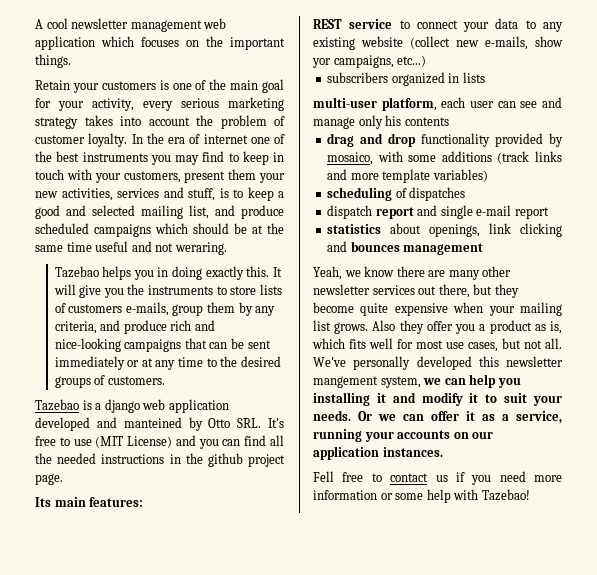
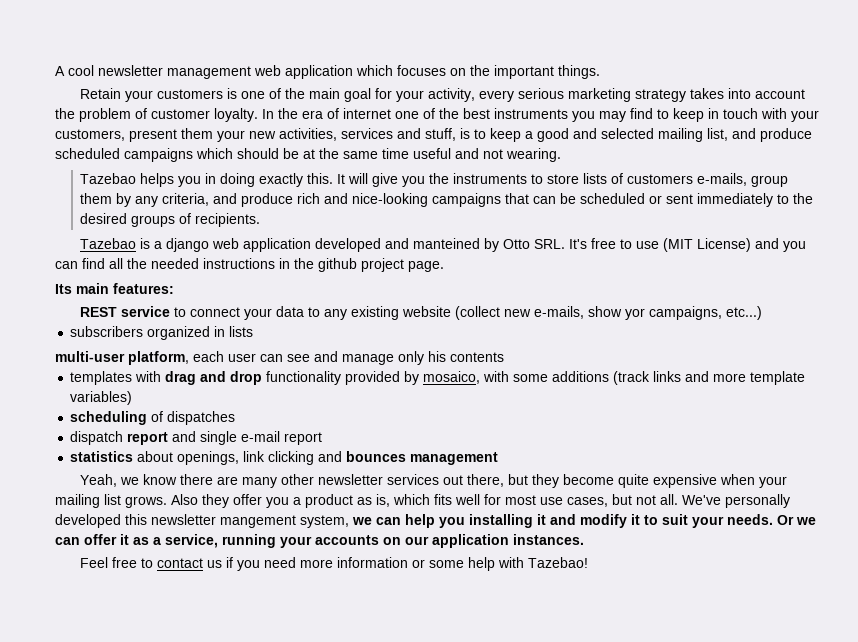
- In the era of internet one of the best instruments you may find to keep in touch with your customers, present them your new activities, services and stuff, is to keep a good and selected mailing list, and produce scheduled campaigns which should be at the same time useful and not weraring.
+ In the era of internet one of the best instruments you may find to keep in touch with your customers, present them your new activities, services and stuff, is to keep a good and selected mailing list, and produce scheduled campaigns which should be at the same time useful and not wearing.
- It will give you the instruments to store lists of customers e-mails, group them by any criteria, and produce rich and nice-looking campaigns that can be sent immediately or at any time to the desired groups of customers.
+ It will give you the instruments to store lists of customers e-mails, group them by any criteria, and produce rich and nice-looking campaigns that can be scheduled or sent immediately to the desired groups of recipients.
- drag and drop functionality provided by mosaico, with some additions (track links and more template variables)
+ templates with drag and drop functionality provided by mosaico, with some additions (track links and more template variables)
- Fell free to contact us if you need more information or some help with Tazebao!
+ Feel free to contact us if you need more information or some help with Tazebao!

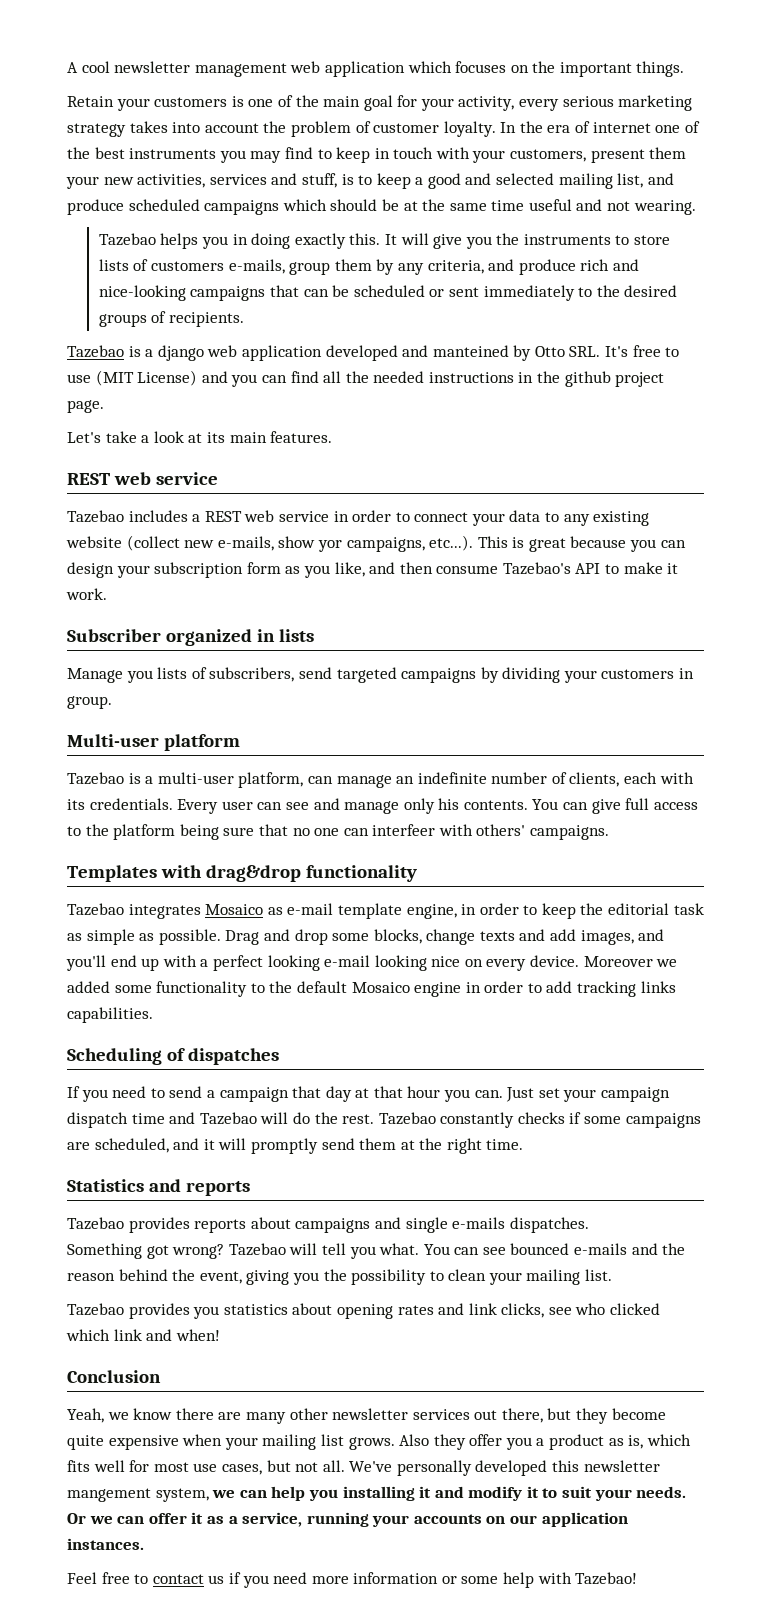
- Its main features:
- REST service to connect your data to any existing website (collect new e-mails, show yor campaigns, etc...)
- subscribers organized in lists
- multi-user platform, each user can see and manage only his contents
- templates with drag and drop functionality provided by mosaico, with some additions (track links and more template variables)
- scheduling of dispatches
- dispatch report and single e-mail report
- statistics about openings, link clicking and bounces management
+ Let's take a look at its main features.
+ REST web service
+ Tazebao includes a REST web service in order to connect your data to any existing website (collect new e-mails, show yor campaigns, etc...). This is great because you can design your subscription form as you like, and then consume Tazebao's API to make it work.
+ Subscriber organized in lists
+ Manage you lists of subscribers, send targeted campaigns by dividing your customers in group.
+ Multi-user platform
+ Tazebao is a multi-user platform, can manage an indefinite number of clients, each with its credentials. Every user can see and manage only his contents. You can give full access to the platform being sure that no one can interfeer with others' campaigns.
+ Templates with drag&drop functionality
+ Tazebao integrates Mosaico as e-mail template engine, in order to keep the editorial task as simple as possible. Drag and drop some blocks, change texts and add images, and you'll end up with a perfect looking e-mail looking nice on every device. Moreover we added some functionality to the default Mosaico engine in order to add tracking links capabilities.
+ Scheduling of dispatches
+ If you need to send a campaign that day at that hour you can. Just set your campaign dispatch time and Tazebao will do the rest. Tazebao constantly checks if some campaigns are scheduled, and it will promptly send them at the right time.
+ Statistics and reports
+ Tazebao provides reports about campaigns and single e-mails dispatches.
+ Something got wrong? Tazebao will tell you what. You can see bounced e-mails and the reason behind the event, giving you the possibility to clean your mailing list.
+ Tazebao provides you statistics about opening rates and link clicks, see who clicked which link and when!
+ Conclusion

